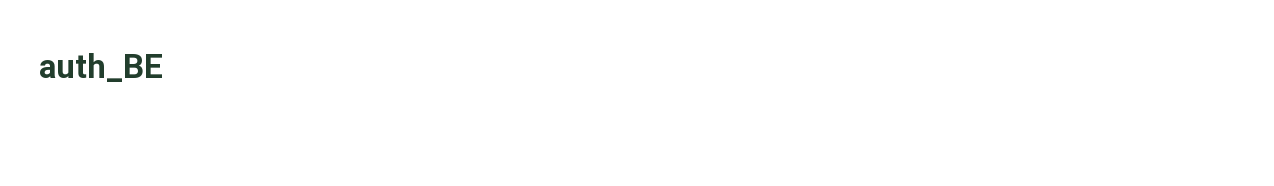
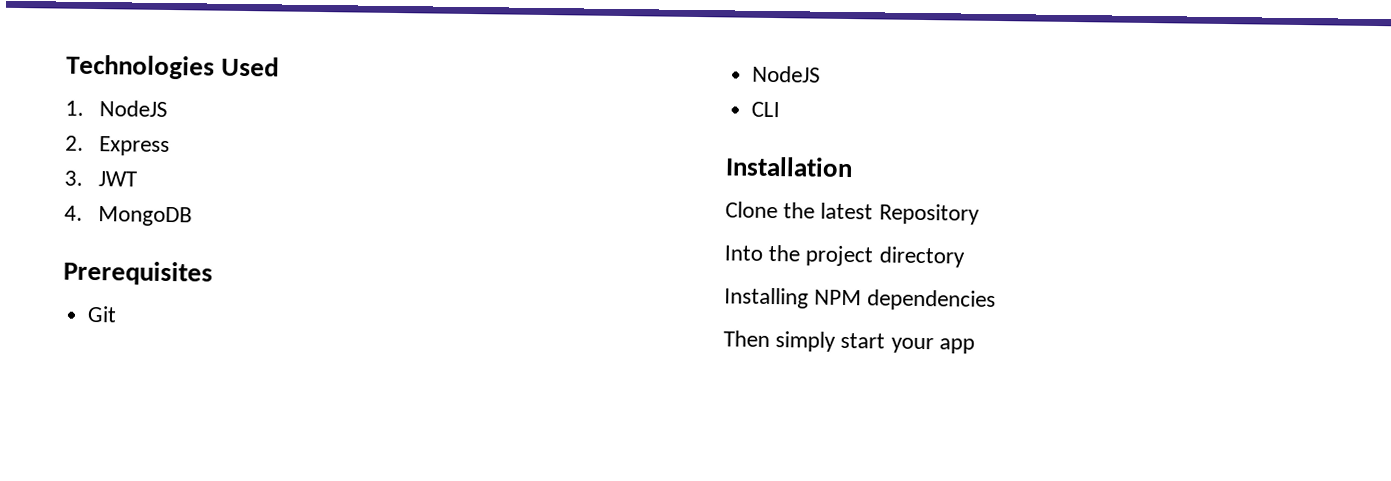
- auth_BE
+ Technologies Used
+ 1. NodeJS
+ 2. Express
+ 3. JWT
+ 4. MongoDB
+ Prerequisites
+ Git
+ NodeJS
+ CLI
+ Installation
+ Clone the latest Repository
+ Into the project directory
+ Installing NPM dependencies
+ Then simply start your app

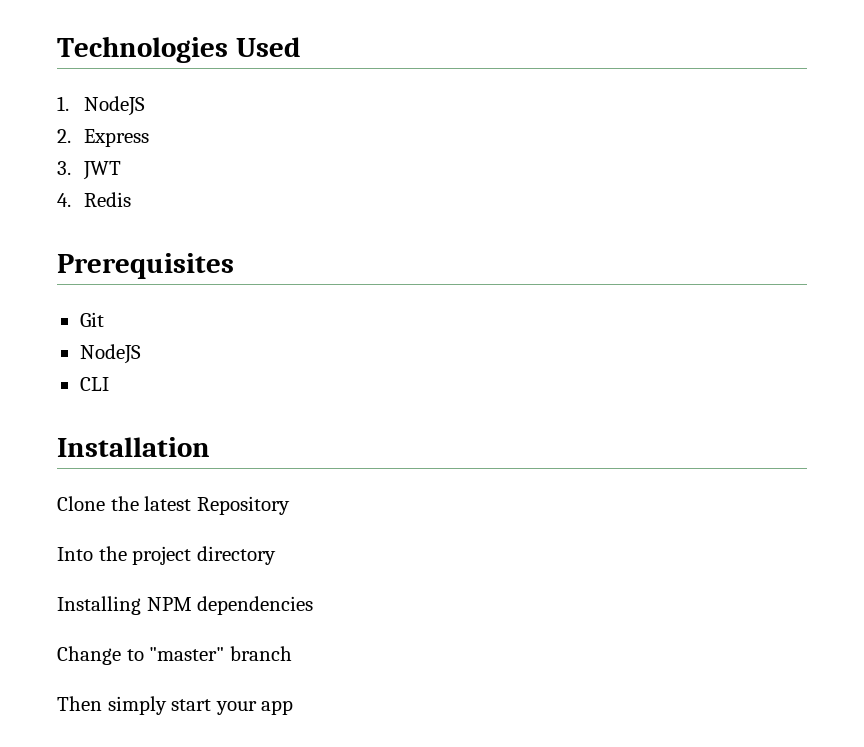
- 4. MongoDB
+ 4. Redis
+ Change to "master" branch

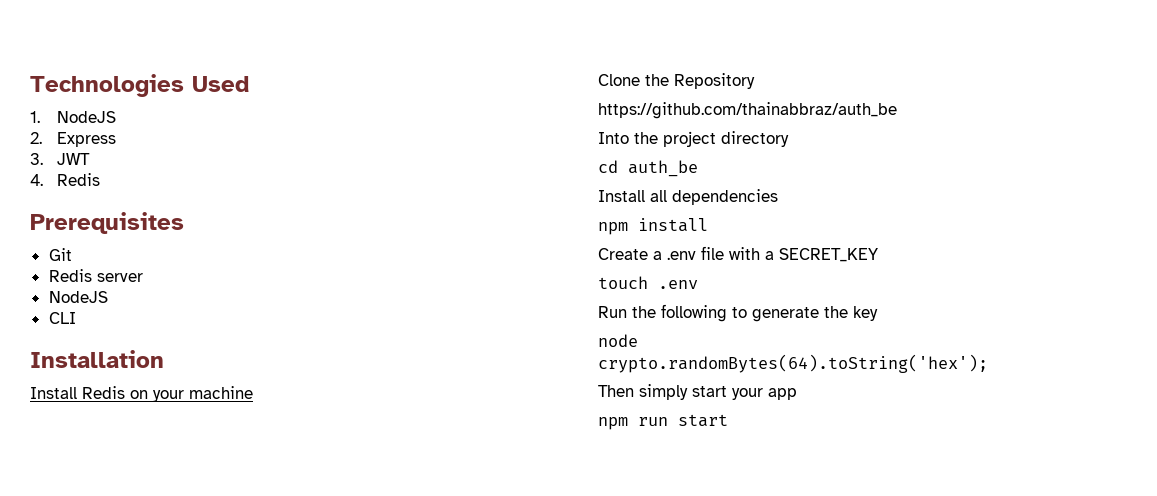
+ Redis server
+ Install Redis on your machine
- Clone the latest Repository
+ Clone the Repository
+ https://github.com/thainabbraz/auth_be
- Installing NPM dependencies
- Change to "master" branch
+ cd auth_be
+ Install all dependencies
+ npm install
+ Create a .env file with a SECRET_KEY
+ touch .env
+ Run the following to generate the key
+ node
+ crypto.randomBytes(64).toString('hex');
+ npm run start

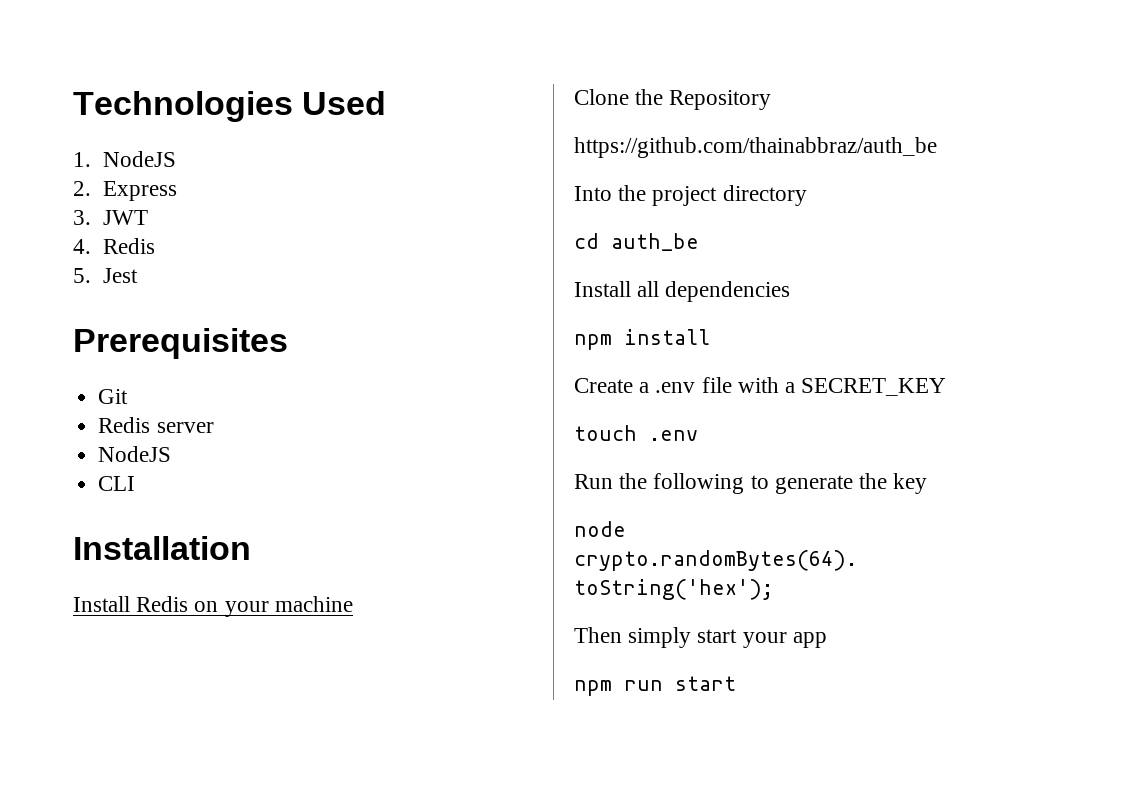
+ 5. Jest

